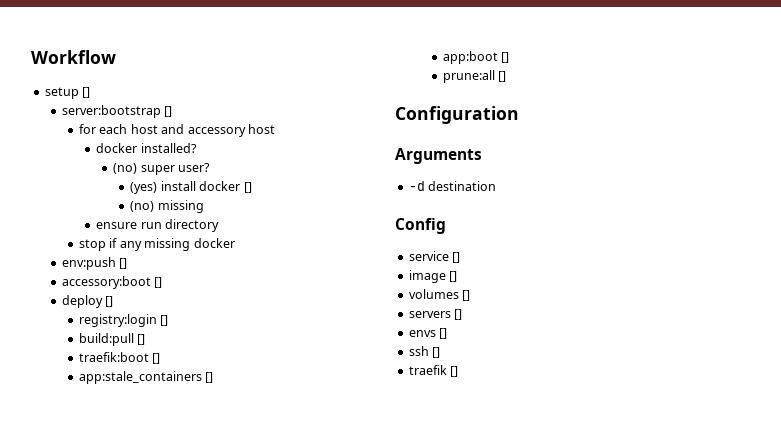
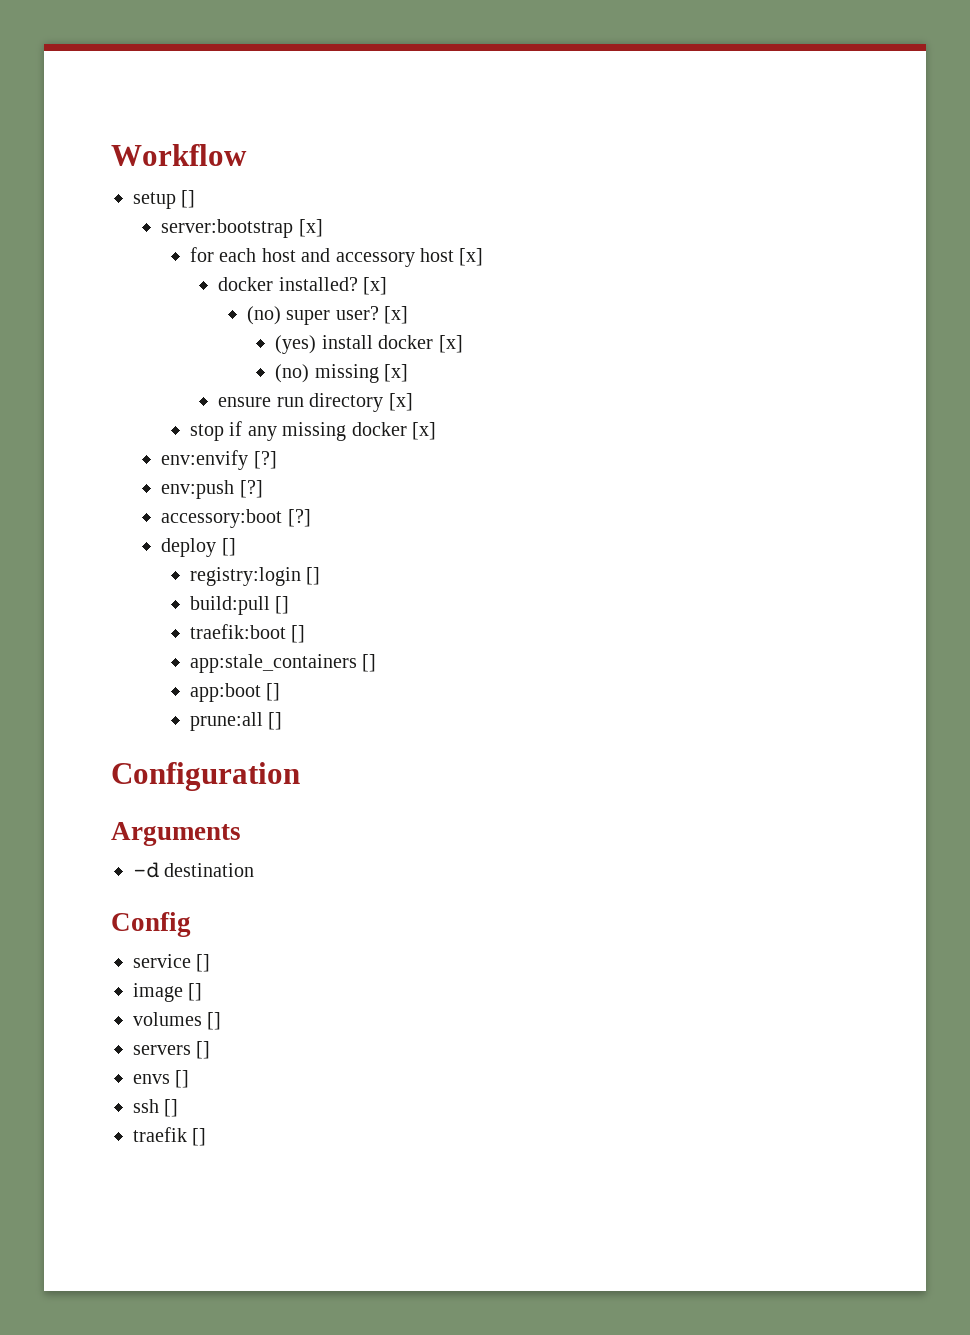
- server:bootstrap []
+ server:bootstrap [x]
- for each host and accessory host
+ for each host and accessory host [x]
- docker installed?
+ docker installed? [x]
- (no) super user?
+ (no) super user? [x]
- (yes) install docker []
+ (yes) install docker [x]
- (no) missing
+ (no) missing [x]
- ensure run directory
+ ensure run directory [x]
- stop if any missing docker
+ stop if any missing docker [x]
+ env:envify [?]
- env:push []
+ env:push [?]
- accessory:boot []
+ accessory:boot [?]

